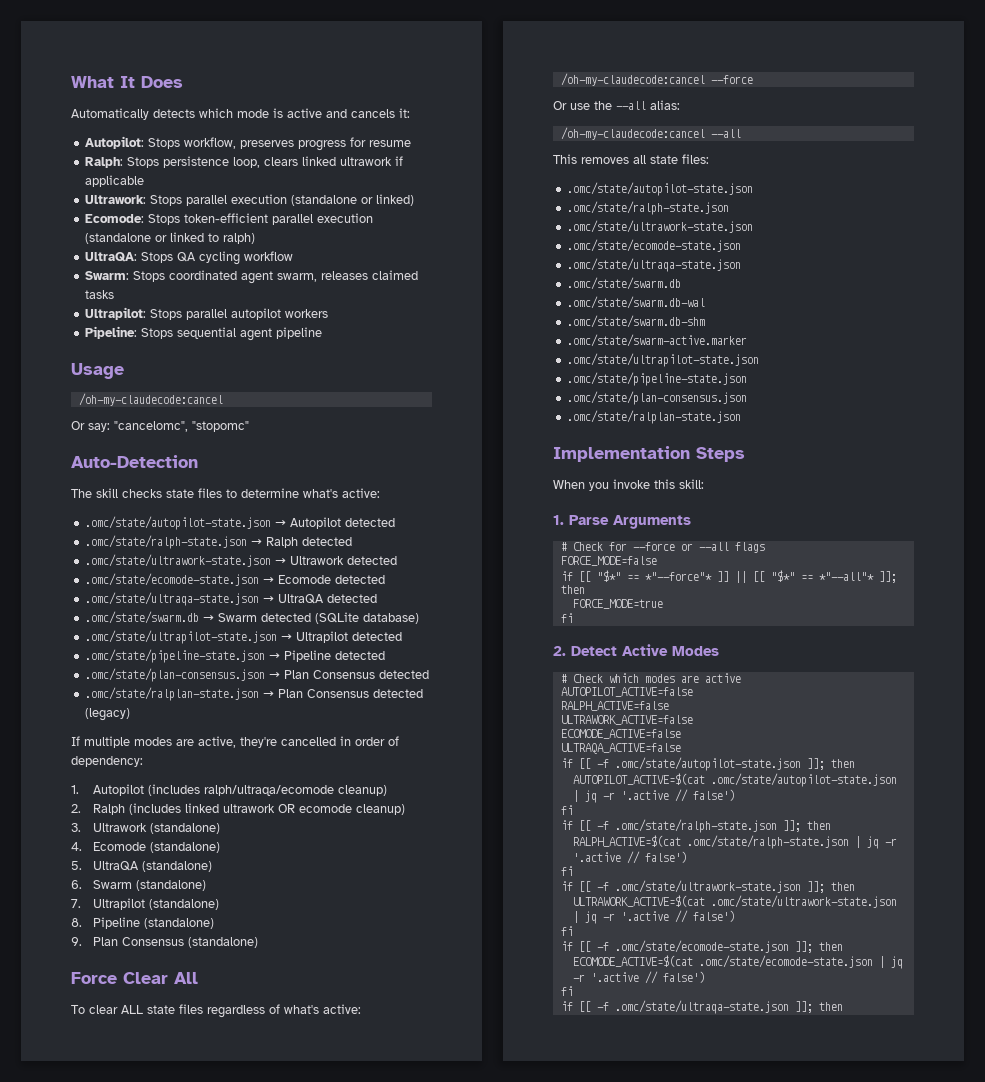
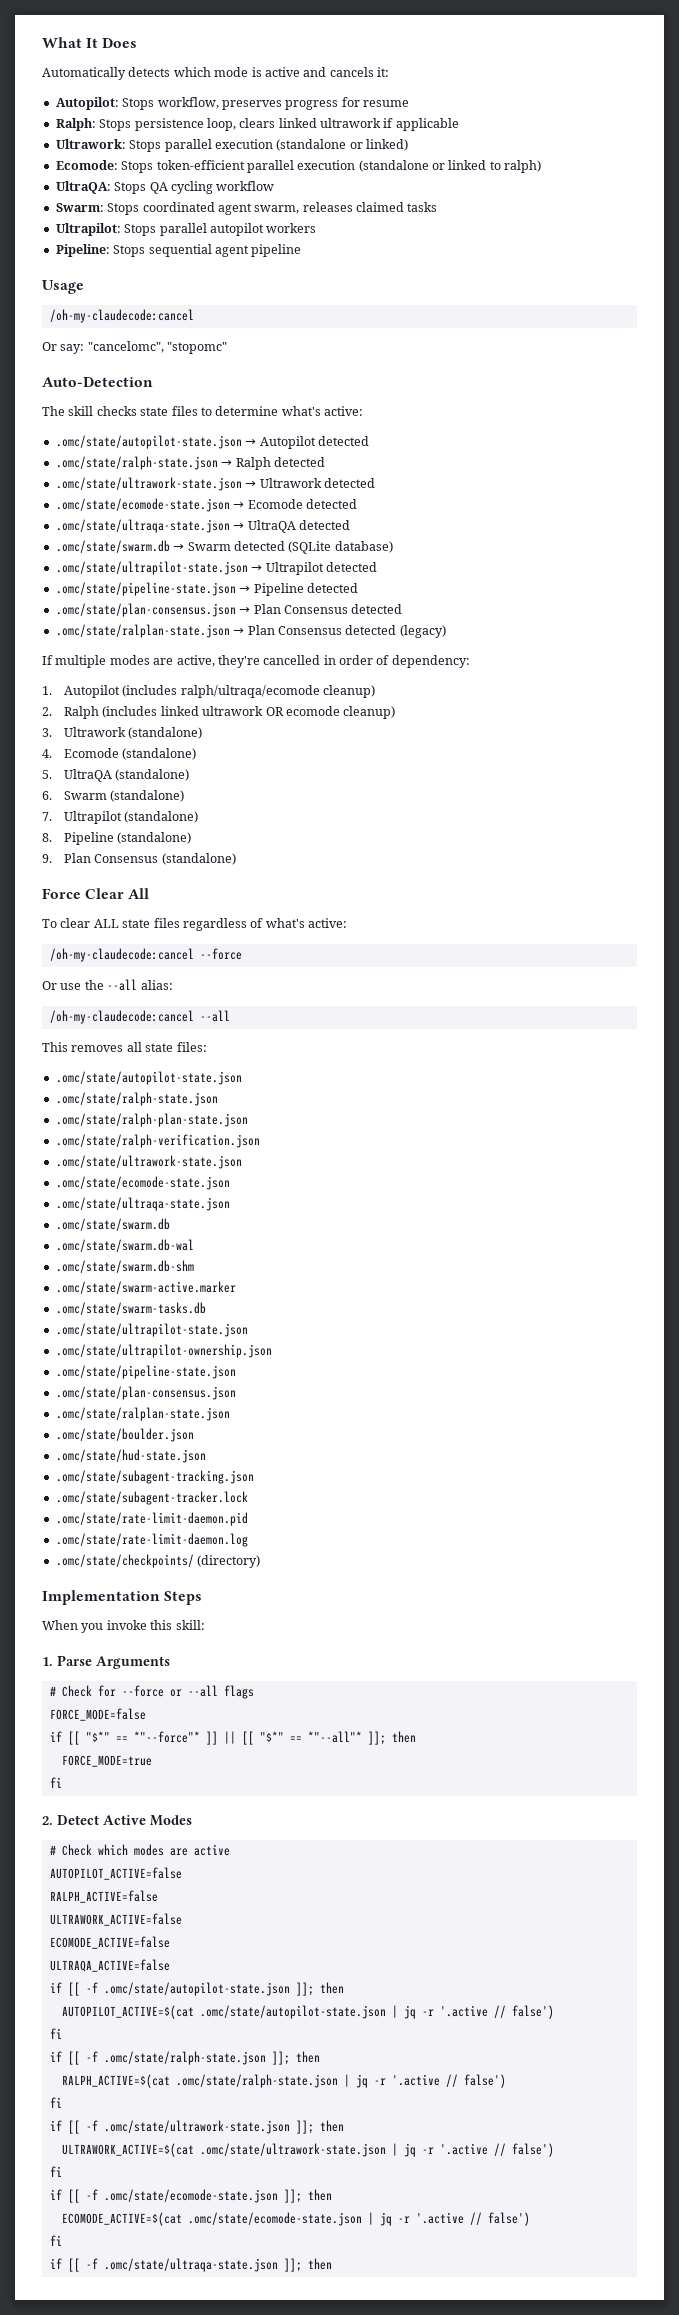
+ .omc/state/ralph-plan-state.json
+ .omc/state/ralph-verification.json
  .omc/state/swarm-active.marker
+ .omc/state/swarm-tasks.db
  .omc/state/ultrapilot-state.json
+ .omc/state/ultrapilot-ownership.json
+ .omc/state/boulder.json
+ .omc/state/hud-state.json
+ .omc/state/subagent-tracking.json
+ .omc/state/subagent-tracker.lock
+ .omc/state/rate-limit-daemon.pid
+ .omc/state/rate-limit-daemon.log
+ .omc/state/checkpoints/ (directory)

